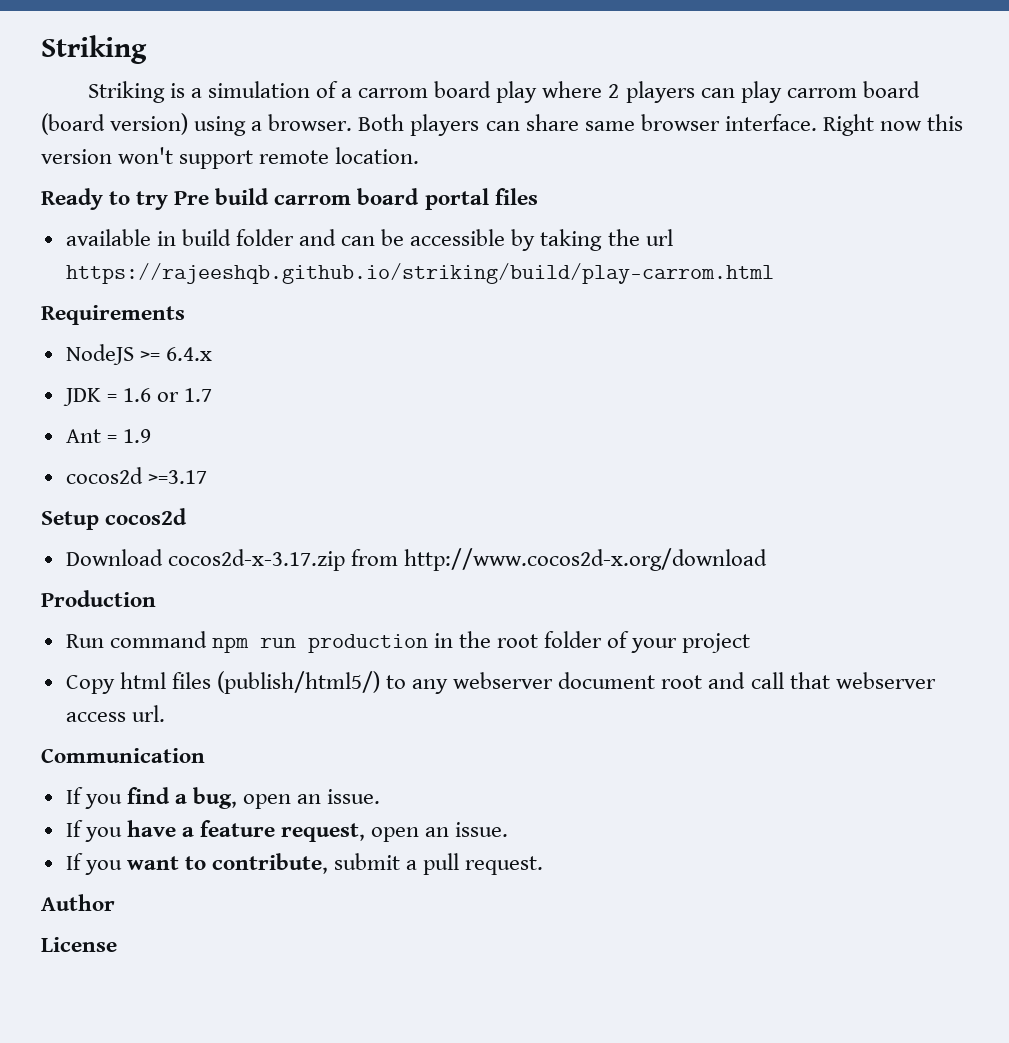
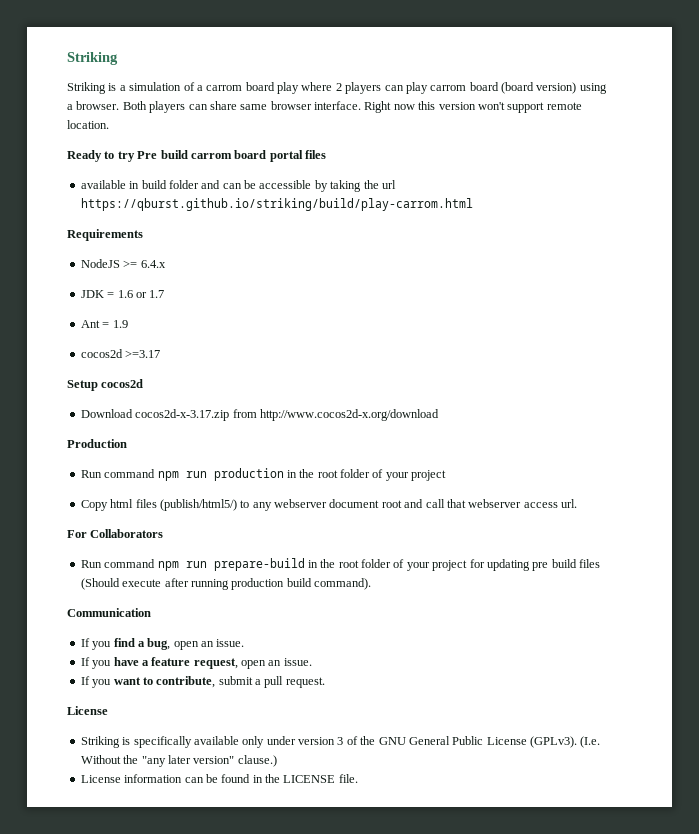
- available in build folder and can be accessible by taking the url https://rajeeshqb.github.io/striking/build/play-carrom.html
+ available in build folder and can be accessible by taking the url https://qburst.github.io/striking/build/play-carrom.html
+ For Collaborators
+ Run command npm run prepare-build in the root folder of your project for updating pre build files (Should execute after running production build command).
  If you want to contribute, submit a pull request.
- Author
  License
+ Striking is specifically available only under version 3 of the GNU General Public License (GPLv3). (I.e. Without the "any later version" clause.)
+ License information can be found in the LICENSE file.

